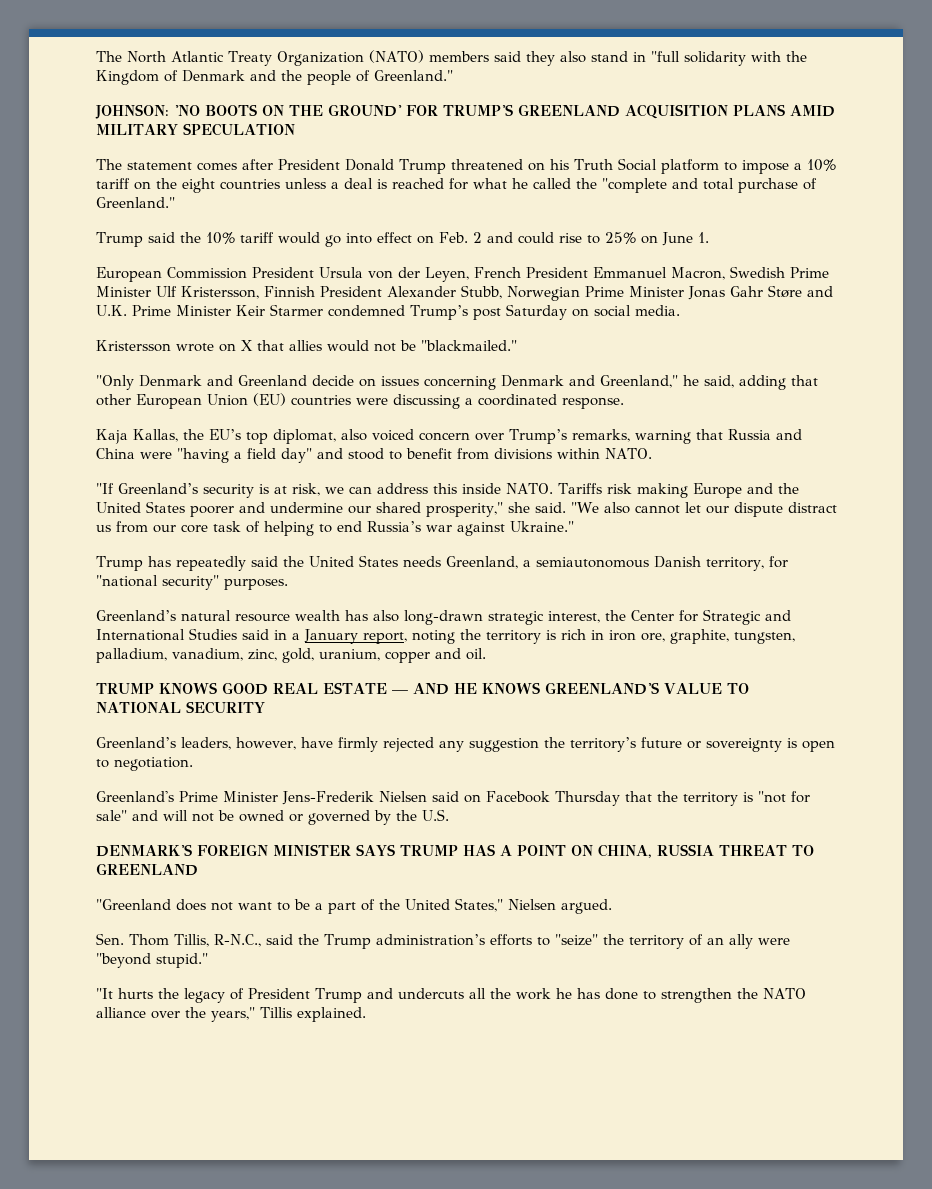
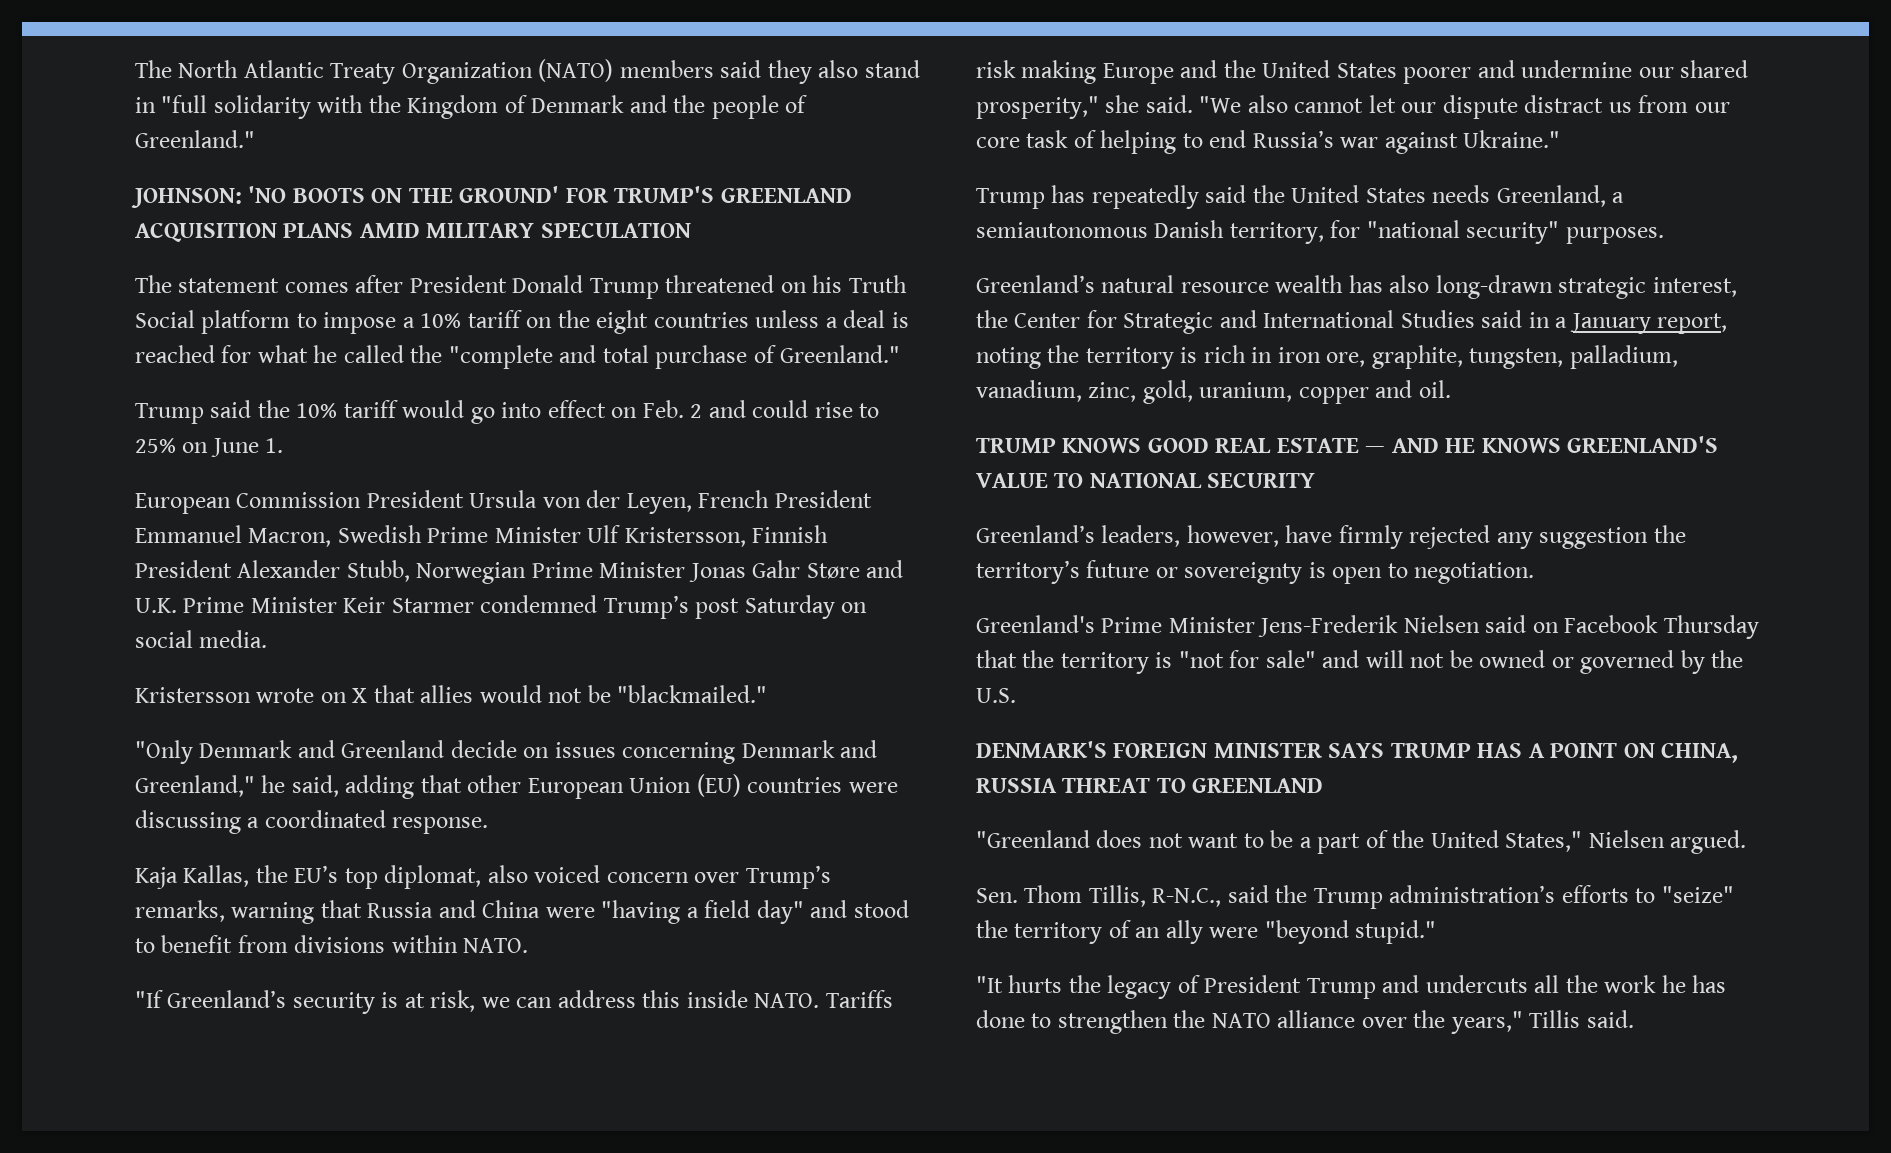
- "It hurts the legacy of President Trump and undercuts all the work he has done to strengthen the NATO alliance over the years," Tillis explained.
+ "It hurts the legacy of President Trump and undercuts all the work he has done to strengthen the NATO alliance over the years," Tillis said.

